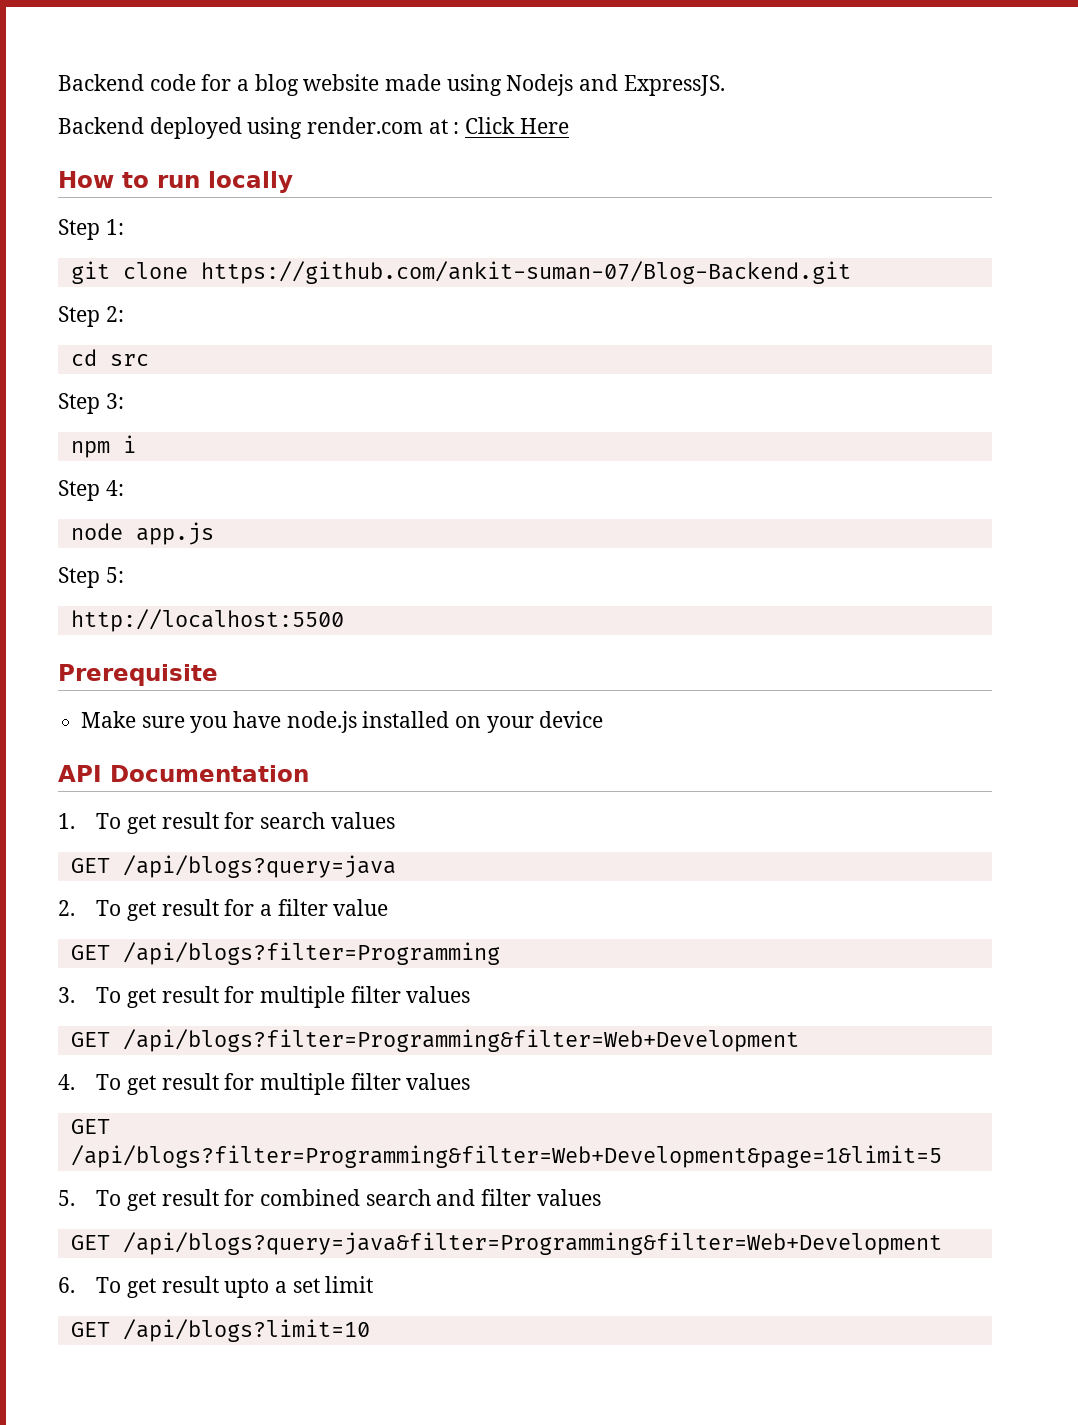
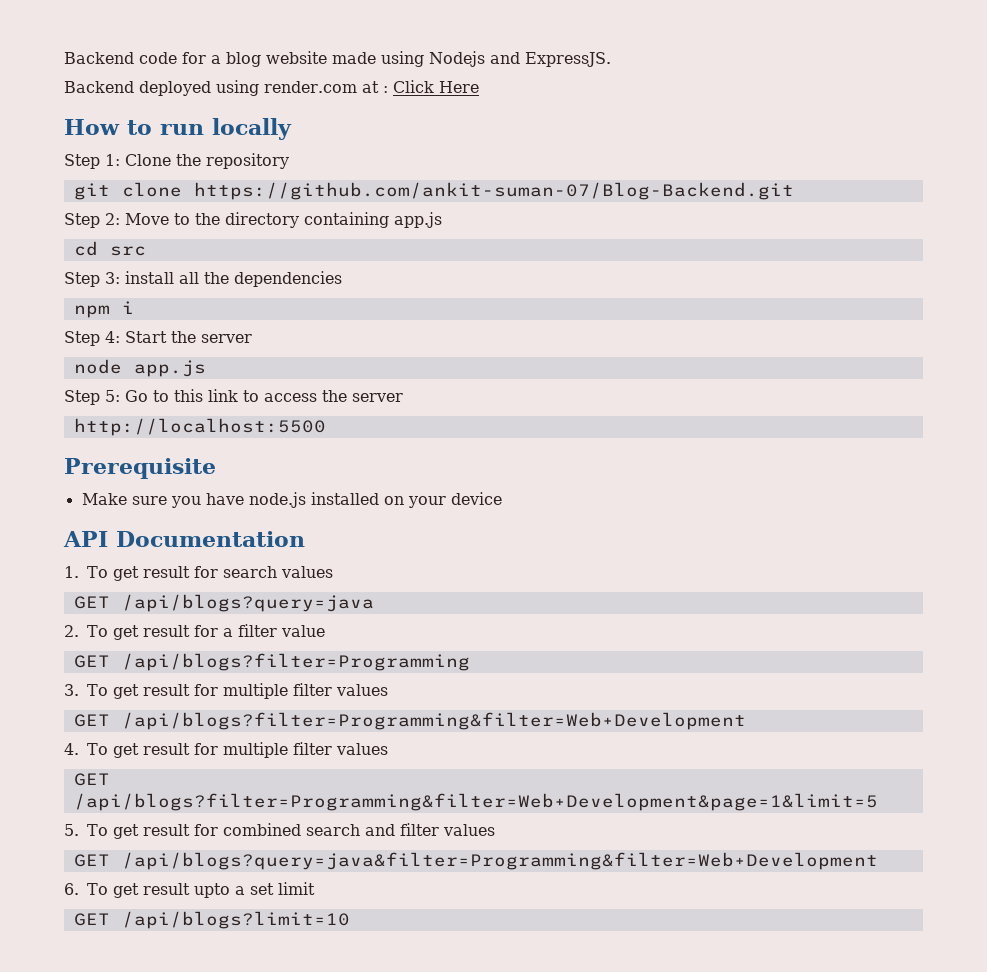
- Step 1:
+ Step 1: Clone the repository
- Step 2:
+ Step 2: Move to the directory containing app.js
- Step 3:
+ Step 3: install all the dependencies
- Step 4:
+ Step 4: Start the server
- Step 5:
+ Step 5: Go to this link to access the server

